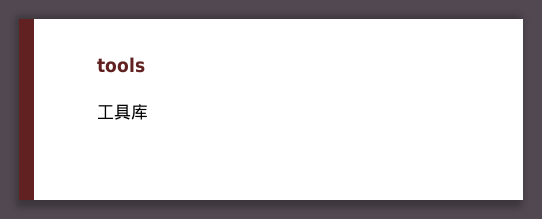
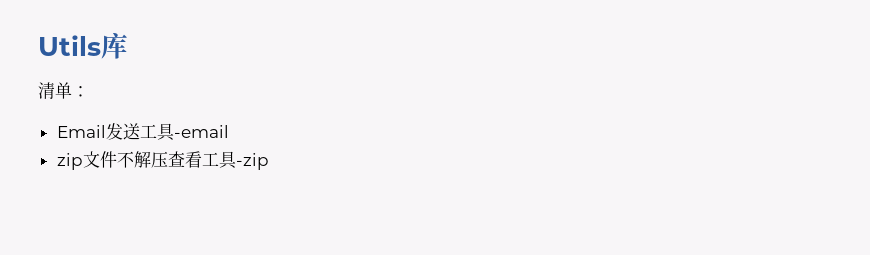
- tools
- 工具库
+ Utils库
+ 清单：
+ Email发送工具-email
+ zip文件不解压查看工具-zip

